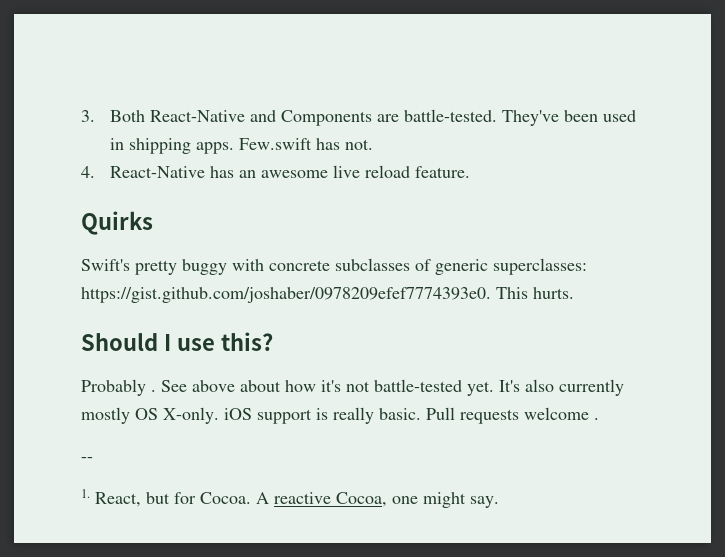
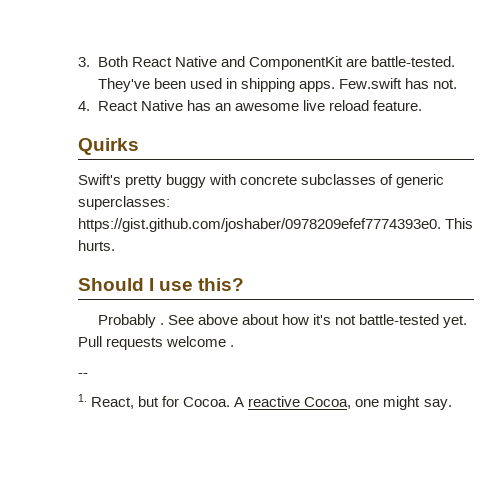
- 3. Both React-Native and Components are battle-tested.
+ 3. Both React Native and ComponentKit are battle-tested.
- 4. React-Native has an awesome live reload feature.
+ 4. React Native has an awesome live reload feature.
- It's also currently mostly OS X-only. iOS support is really basic.

